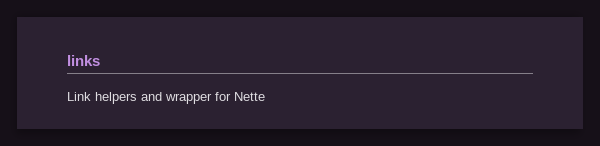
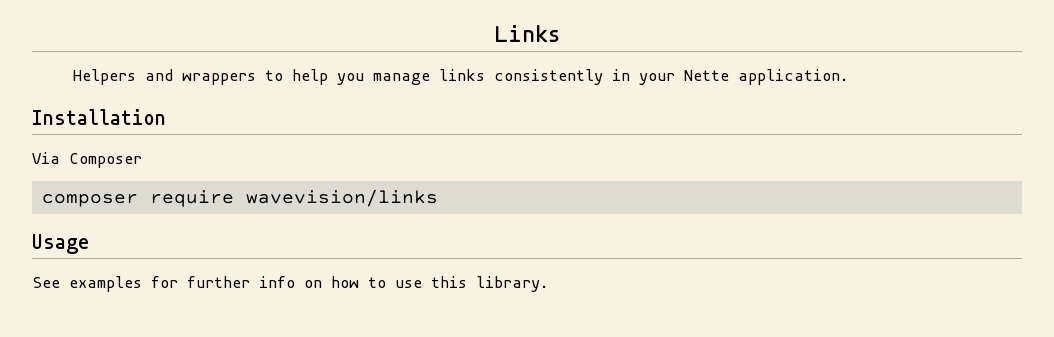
- links
- Link helpers and wrapper for Nette
+ Links
+ Helpers and wrappers to help you manage links consistently in your Nette application.
+ Installation
+ Via Composer
+ composer require wavevision/links
+ Usage
+ See examples for further info on how to use this library.

